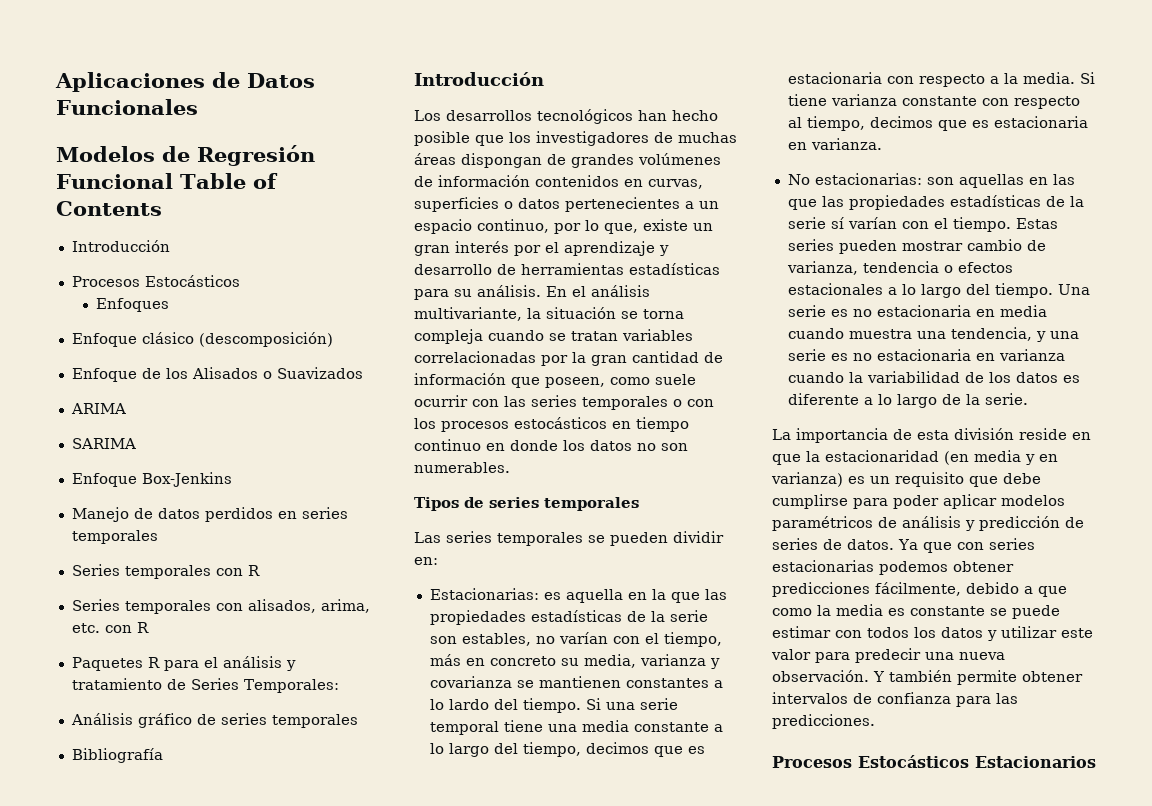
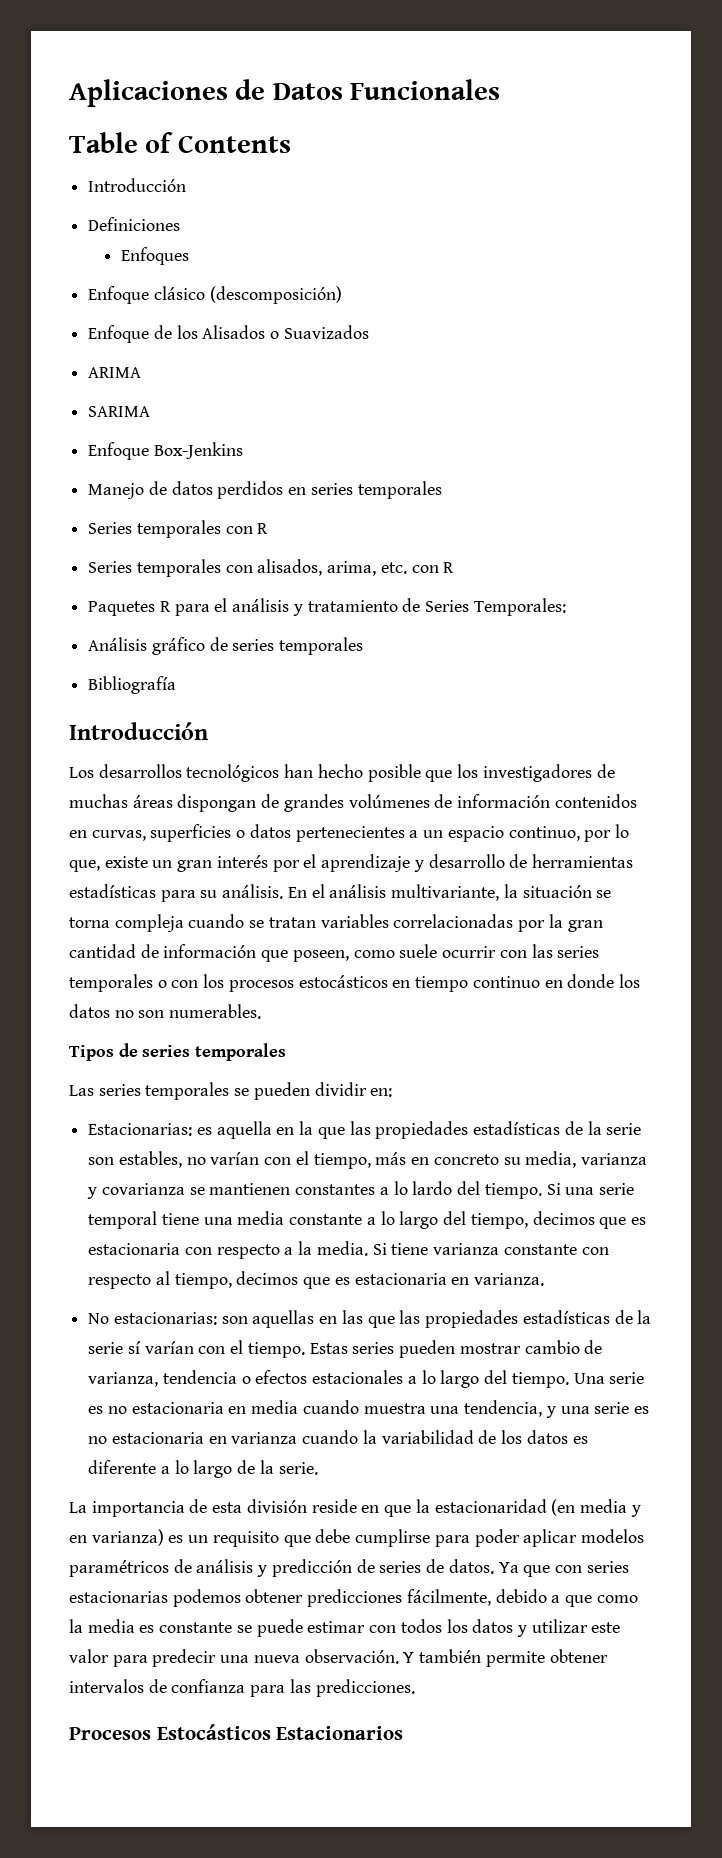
- Modelos de Regresión Funcional Table of Contents
+ Table of Contents
  Introducción
- Procesos Estocásticos
+ Definiciones

